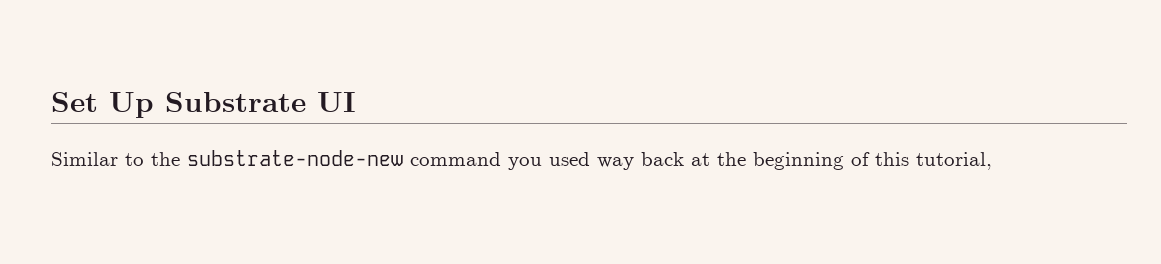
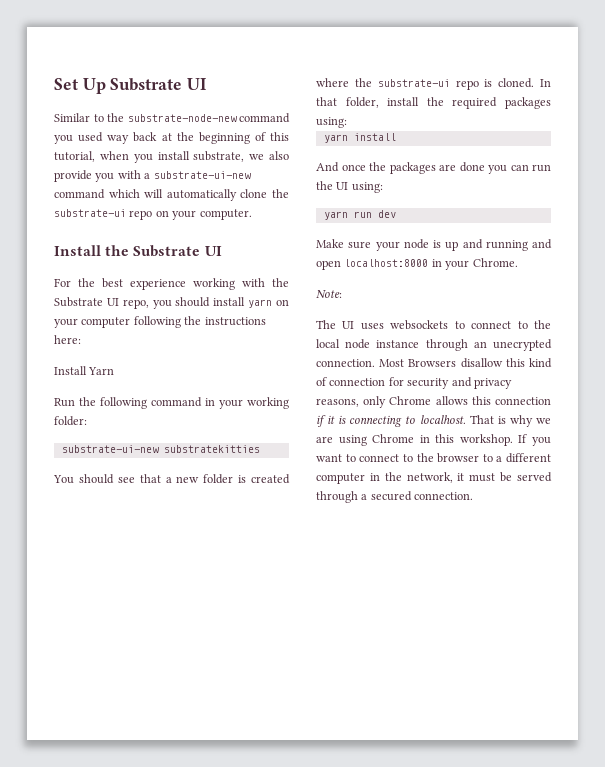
- Similar to the substrate-node-new command you used way back at the beginning of this tutorial,
+ Similar to the substrate-node-new command you used way back at the beginning of this tutorial, when you install substrate, we also provide you with a substrate-ui-new command which will automatically clone the substrate-ui repo on your computer.
+ Install the Substrate UI
+ For the best experience working with the Substrate UI repo, you should install yarn on your computer following the instructions here:
+ Install Yarn
+ Run the following command in your working folder:
+ substrate-ui-new substratekitties
+ You should see that a new folder is created where the substrate-ui repo is cloned. In that folder, install the required packages using:
+ yarn install
+ And once the packages are done you can run the UI using:
+ yarn run dev
+ Make sure your node is up and running and open localhost:8000 in your Chrome.
+ Note:
+ The UI uses websockets to connect to the local node instance through an unecrypted connection. Most Browsers disallow this kind of connection for security and privacy reasons, only Chrome allows this connection if it is connecting to localhost. That is why we are using Chrome in this workshop. If you want to connect to the browser to a different computer in the network, it must be served through a secured connection.

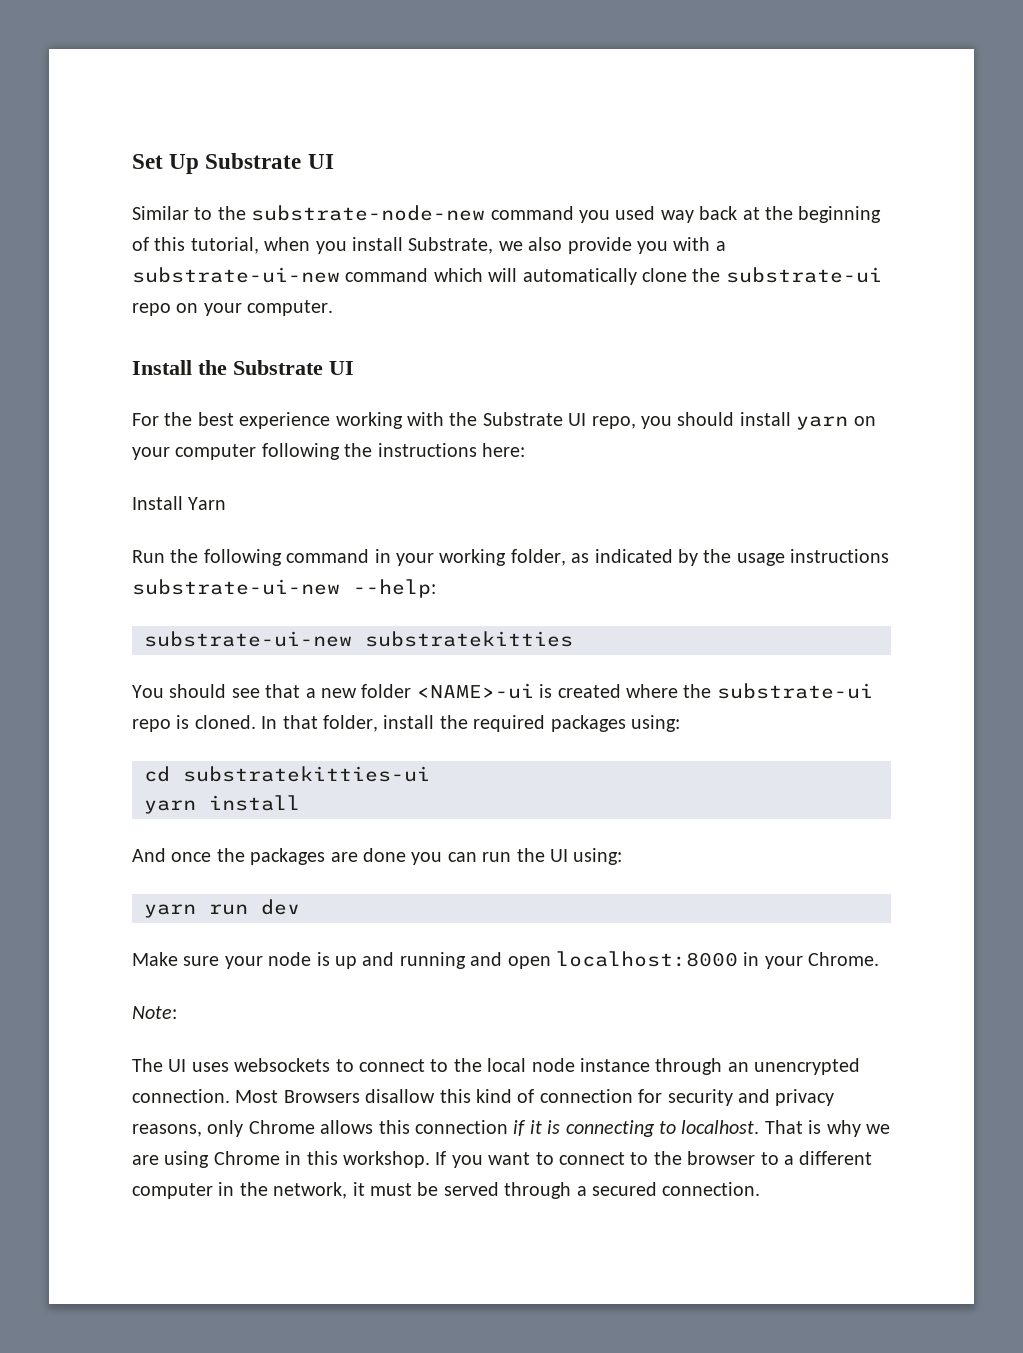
- Similar to the substrate-node-new command you used way back at the beginning of this tutorial, when you install substrate, we also provide you with a substrate-ui-new command which will automatically clone the substrate-ui repo on your computer.
+ Similar to the substrate-node-new command you used way back at the beginning of this tutorial, when you install Substrate, we also provide you with a substrate-ui-new command which will automatically clone the substrate-ui repo on your computer.
- Run the following command in your working folder:
+ Run the following command in your working folder, as indicated by the usage instructions substrate-ui-new --help:
- You should see that a new folder is created where the substrate-ui repo is cloned.
+ You should see that a new folder <NAME>-ui is created where the substrate-ui repo is cloned.
+ cd substratekitties-ui
- The UI uses websockets to connect to the local node instance through an unecrypted connection.
+ The UI uses websockets to connect to the local node instance through an unencrypted connection.

